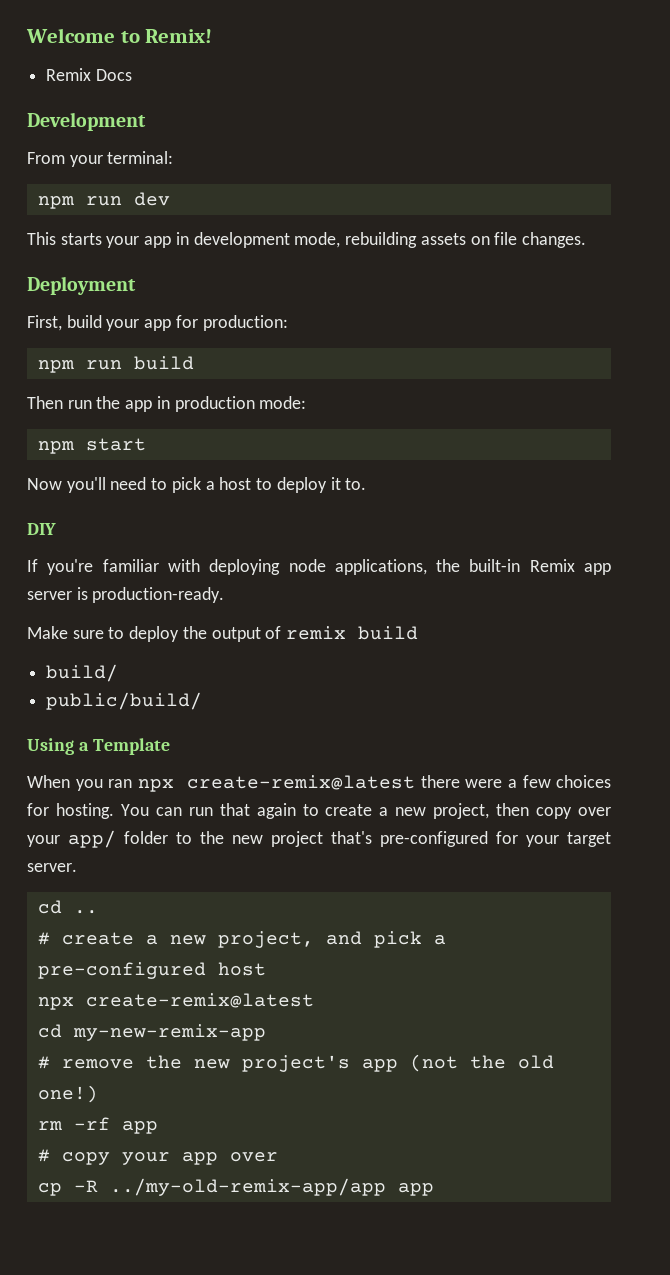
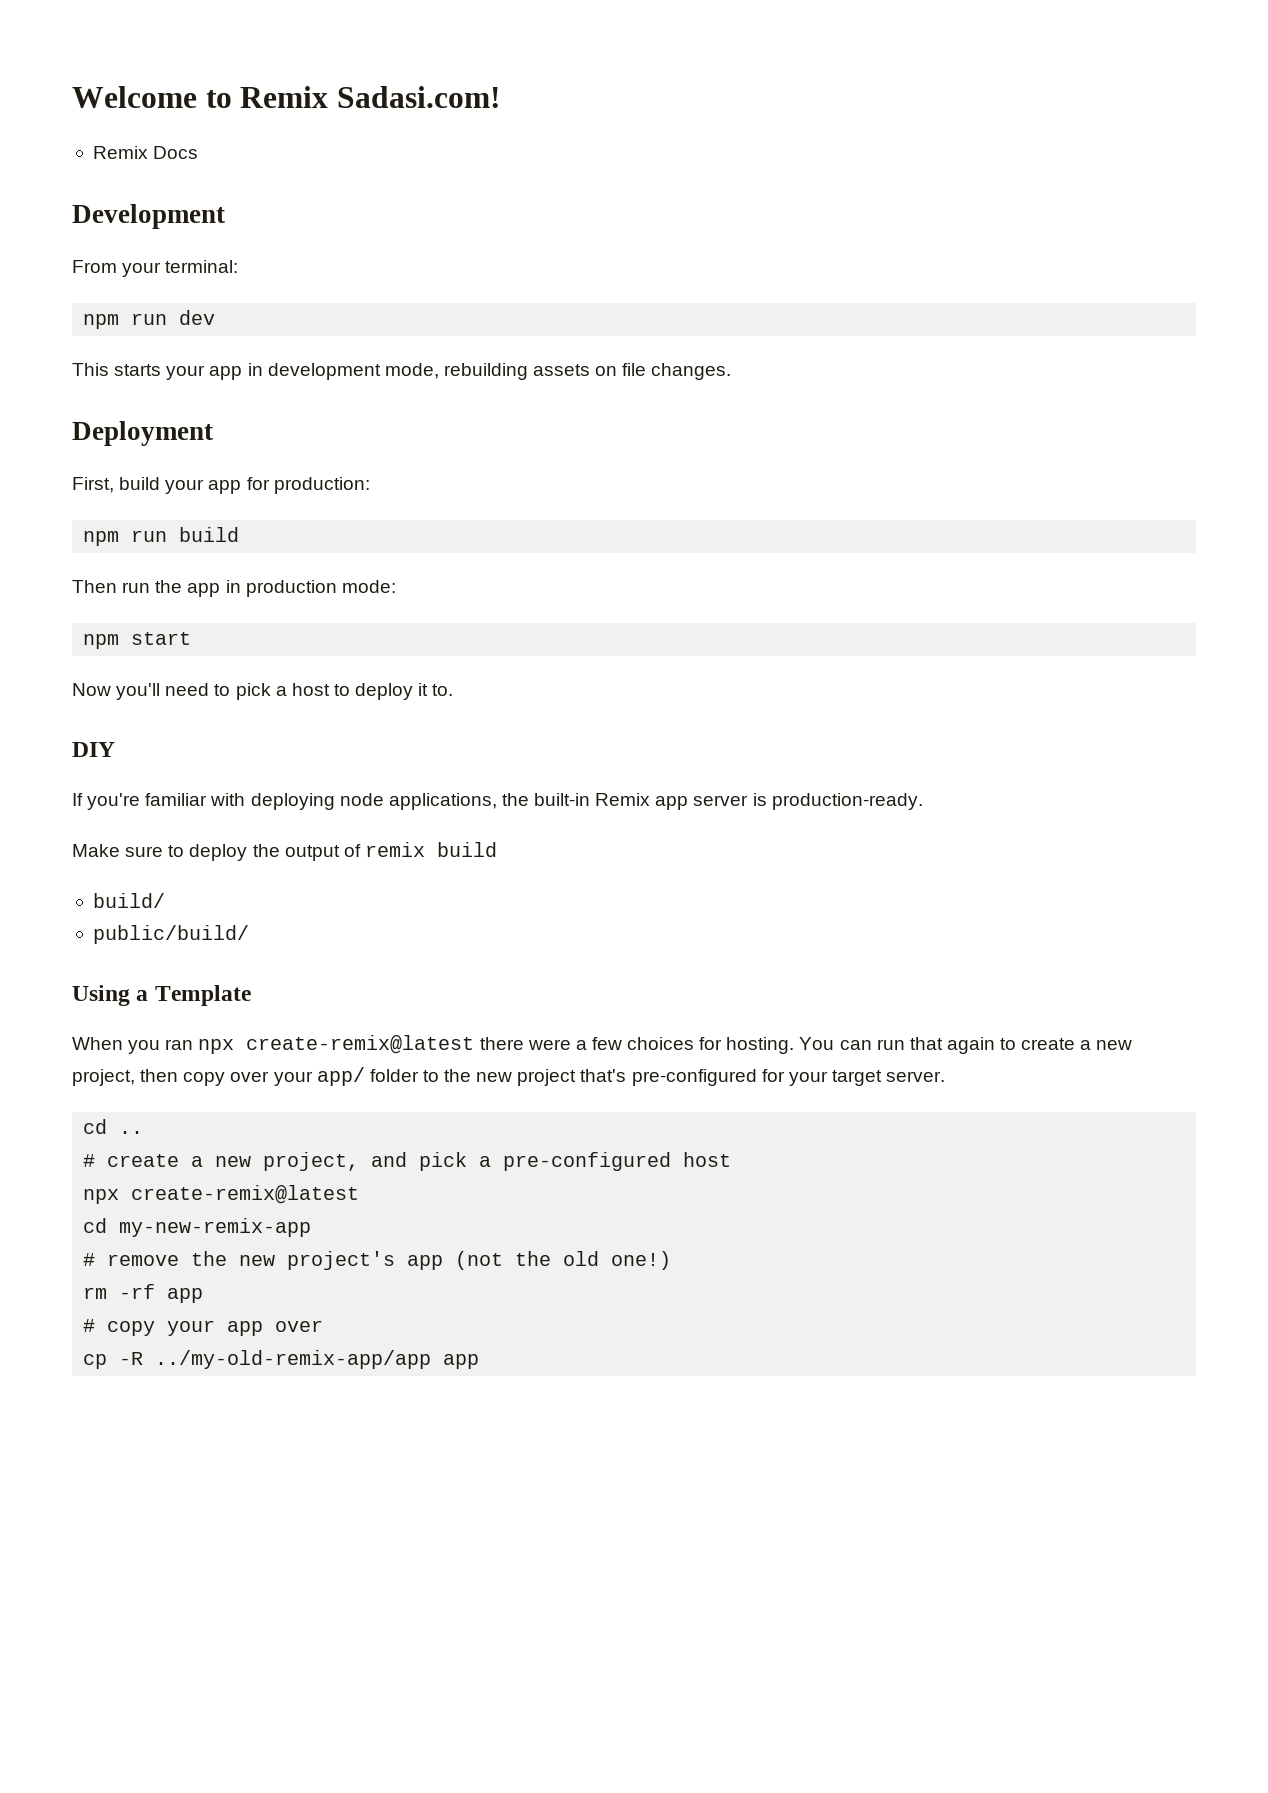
- Welcome to Remix!
+ Welcome to Remix Sadasi.com!

